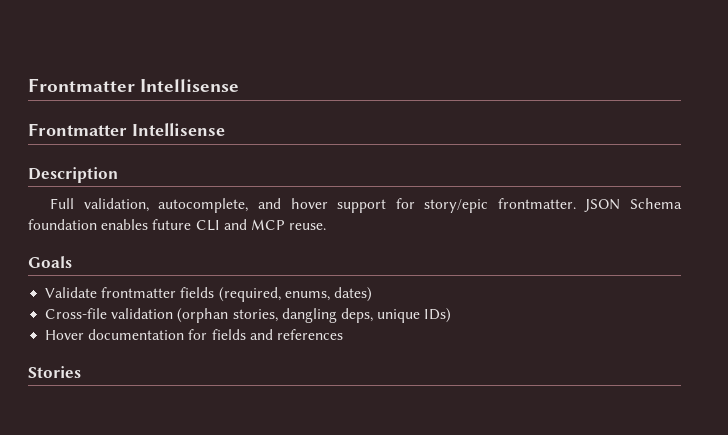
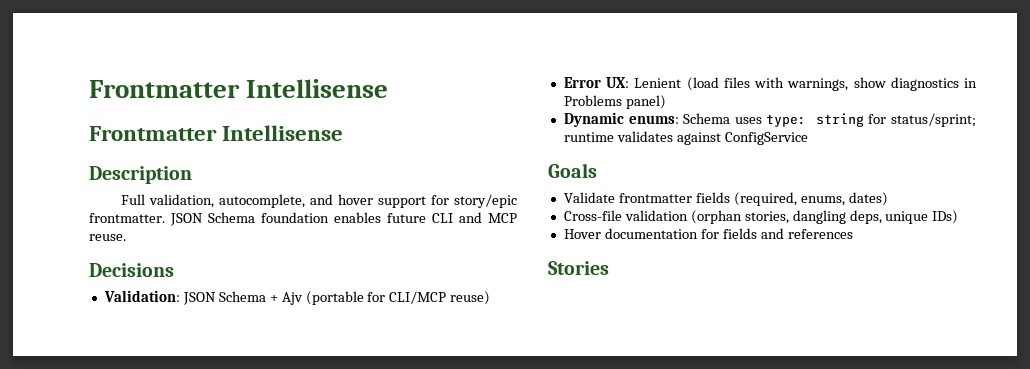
+ Decisions
+ Validation: JSON Schema + Ajv (portable for CLI/MCP reuse)
+ Error UX: Lenient (load files with warnings, show diagnostics in Problems panel)
+ Dynamic enums: Schema uses type: string for status/sprint; runtime validates against ConfigService

